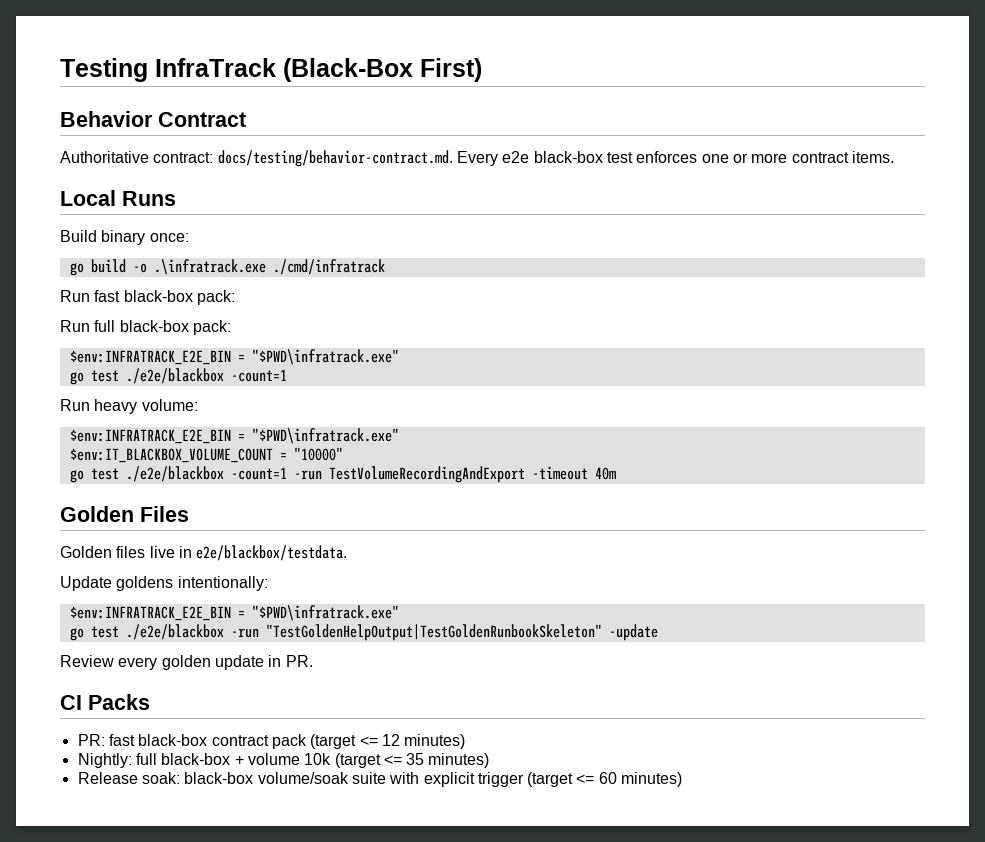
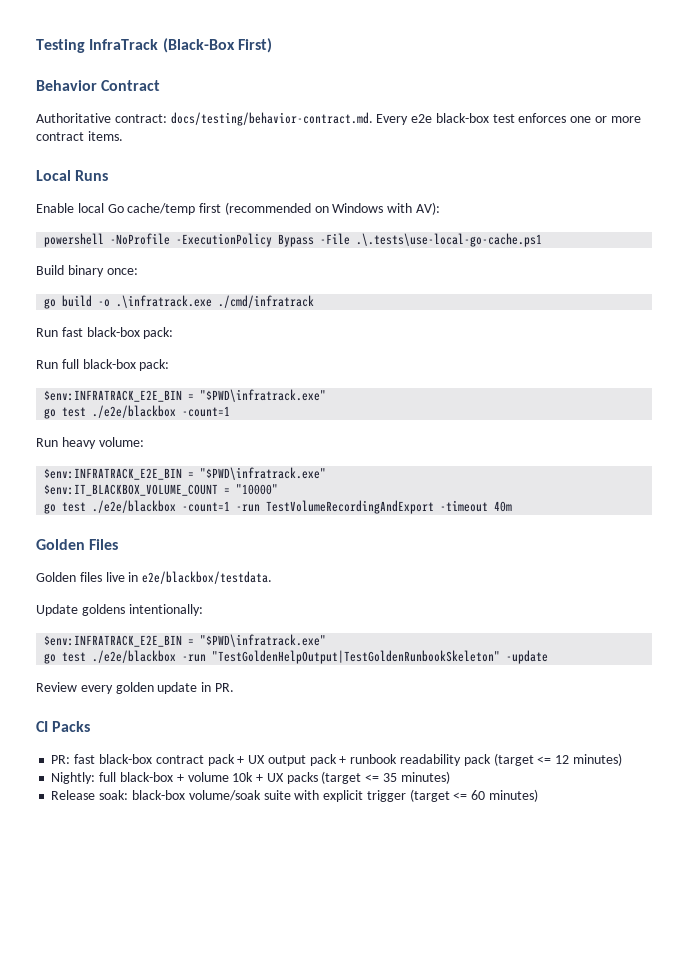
+ Enable local Go cache/temp first (recommended on Windows with AV):
+ powershell -NoProfile -ExecutionPolicy Bypass -File .\.tests\use-local-go-cache.ps1
- PR: fast black-box contract pack (target <= 12 minutes)
+ PR: fast black-box contract pack + UX output pack + runbook readability pack (target <= 12 minutes)
- Nightly: full black-box + volume 10k (target <= 35 minutes)
+ Nightly: full black-box + volume 10k + UX packs (target <= 35 minutes)

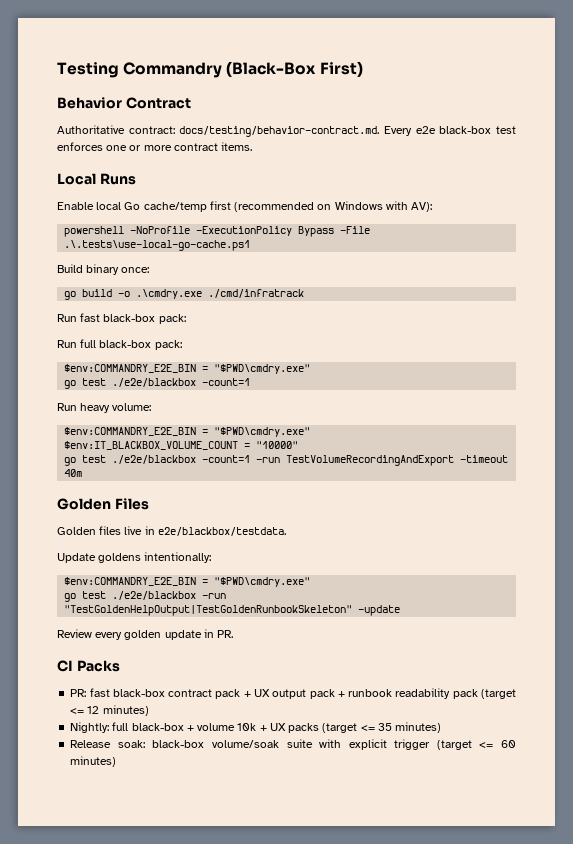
- Testing InfraTrack (Black-Box First)
+ Testing Commandry (Black-Box First)
- go build -o .\infratrack.exe ./cmd/infratrack
+ go build -o .\cmdry.exe ./cmd/infratrack
  Run full black-box pack:
- $env:INFRATRACK_E2E_BIN = "$PWD\infratrack.exe"
+ $env:COMMANDRY_E2E_BIN = "$PWD\cmdry.exe"
  Run heavy volume:
- $env:INFRATRACK_E2E_BIN = "$PWD\infratrack.exe"
+ $env:COMMANDRY_E2E_BIN = "$PWD\cmdry.exe"
  Update goldens intentionally:
- $env:INFRATRACK_E2E_BIN = "$PWD\infratrack.exe"
+ $env:COMMANDRY_E2E_BIN = "$PWD\cmdry.exe"

